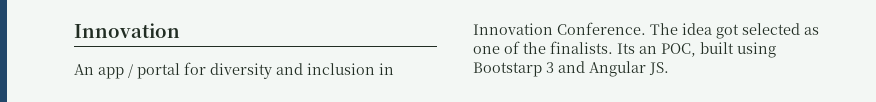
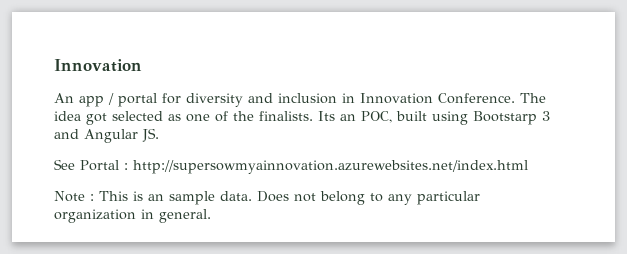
+ See Portal : http://supersowmyainnovation.azurewebsites.net/index.html
+ Note : This is an sample data. Does not belong to any particular organization in general.

